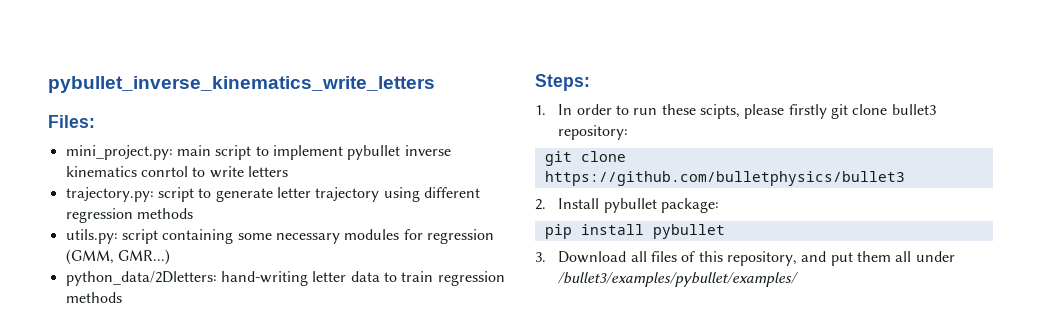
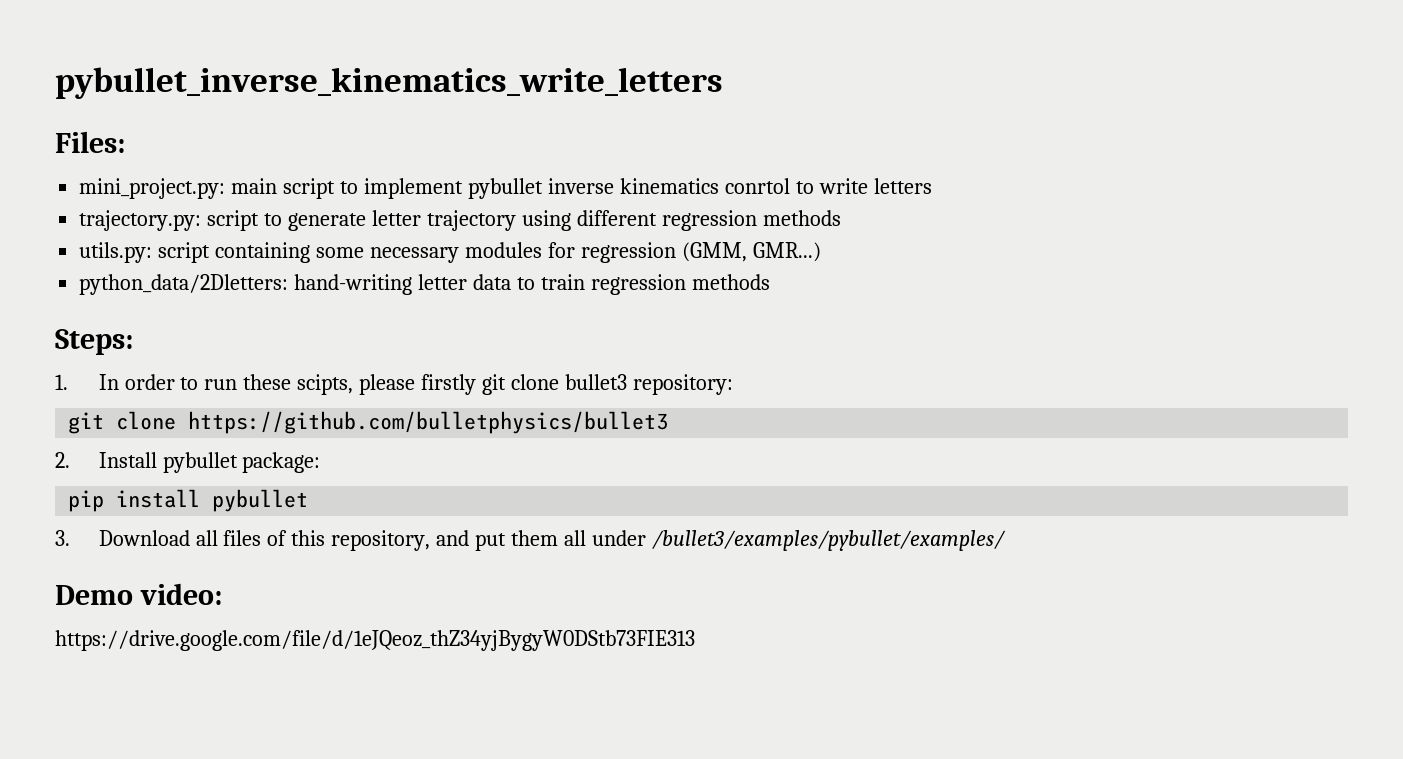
+ Demo video:
+ https://drive.google.com/file/d/1eJQeoz_thZ34yjBygyW0DStb73FIE313

